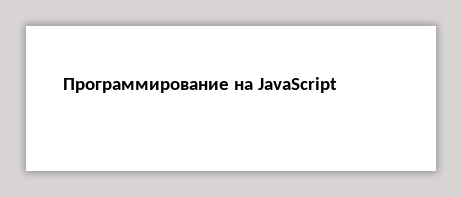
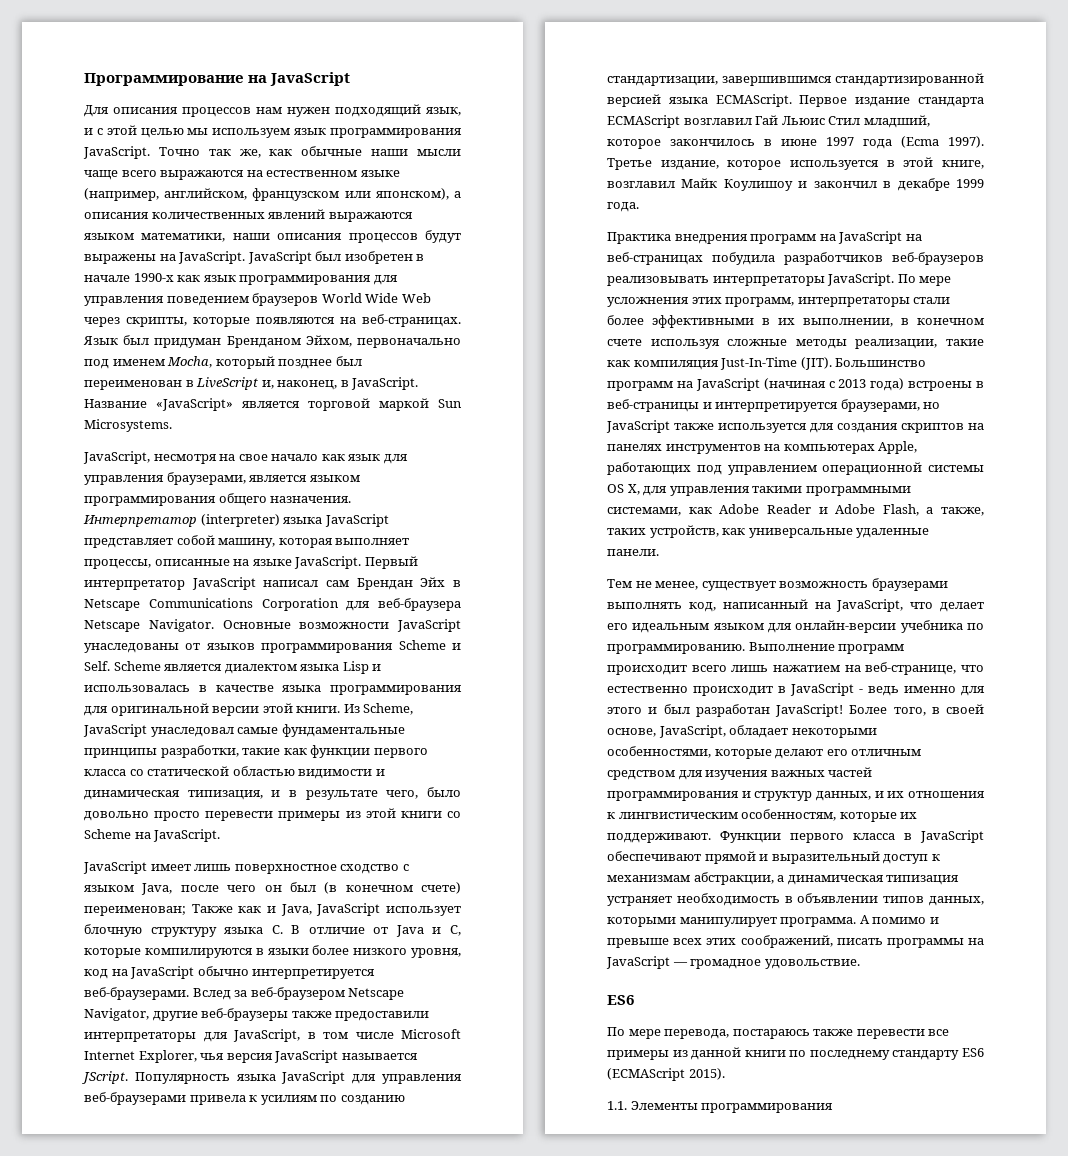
+ Для описания процессов нам нужен подходящий язык, и с этой целью мы используем язык программирования JavaScript. Точно так же, как обычные наши мысли чаще всего выражаются на естественном языке (например, английском, французском или японском), а описания количественных явлений выражаются языком математики, наши описания процессов будут выражены на JavaScript. JavaScript был изобретен в начале 1990-х как язык программирования для управления поведением браузеров World Wide Web через скрипты, которые появляются на веб-страницах. Язык был придуман Бренданом Эйхом, первоначально под именем Mocha, который позднее был переименован в LiveScript и, наконец, в JavaScript. Название «JavaScript» является торговой маркой Sun Microsystems.
+ JavaScript, несмотря на свое начало как язык для управления браузерами, является языком программирования общего назначения. Интерпретатор (interpreter) языка JavaScript представляет собой машину, которая выполняет процессы, описанные на языке JavaScript. Первый интерпретатор JavaScript написал сам Брендан Эйх в Netscape Communications Corporation для веб-браузера Netscape Navigator. Основные возможности JavaScript унаследованы от языков программирования Scheme и Self. Scheme является диалектом языка Lisp и использовалась в качестве языка программирования для оригинальной версии этой книги. Из Scheme, JavaScript унаследовал самые фундаментальные принципы разработки, такие как функции первого класса со статической областью видимости и динамическая типизация, и в результате чего, было довольно просто перевести примеры из этой книги со Scheme на JavaScript.
+ JavaScript имеет лишь поверхностное сходство с языком Java, после чего он был (в конечном счете) переименован; Также как и Java, JavaScript использует блочную структуру языка C. В отличие от Java и C, которые компилируются в языки более низкого уровня, код на JavaScript обычно интерпретируется веб-браузерами. Вслед за веб-браузером Netscape Navigator, другие веб-браузеры также предоставили интерпретаторы для JavaScript, в том числе Microsoft Internet Explorer, чья версия JavaScript называется JScript. Популярность языка JavaScript для управления веб-браузерами привела к усилиям по созданию стандартизации, завершившимся стандартизированной версией языка ECMAScript. Первое издание стандарта ECMAScript возглавил Гай Льюис Стил младший, которое закончилось в июне 1997 года (Ecma 1997). Третье издание, которое используется в этой книге, возглавил Майк Коулишоу и закончил в декабре 1999 года.
+ Практика внедрения программ на JavaScript на веб-страницах побудила разработчиков веб-браузеров реализовывать интерпретаторы JavaScript. По мере усложнения этих программ, интерпретаторы стали более эффективными в их выполнении, в конечном счете используя сложные методы реализации, такие как компиляция Just-In-Time (JIT). Большинство программ на JavaScript (начиная с 2013 года) встроены в веб-страницы и интерпретируется браузерами, но JavaScript также используется для создания скриптов на панелях инструментов на компьютерах Apple, работающих под управлением операционной системы OS X, для управления такими программными системами, как Adobe Reader и Adobe Flash, а также, таких устройств, как универсальные удаленные панели.
+ Тем не менее, существует возможность браузерами выполнять код, написанный на JavaScript, что делает его идеальным языком для онлайн-версии учебника по программированию. Выполнение программ происходит всего лишь нажатием на веб-странице, что естественно происходит в JavaScript - ведь именно для этого и был разработан JavaScript! Более того, в своей основе, JavaScript, обладает некоторыми особенностями, которые делают его отличным средством для изучения важных частей программирования и структур данных, и их отношения к лингвистическим особенностям, которые их поддерживают. Функции первого класса в JavaScript обеспечивают прямой и выразительный доступ к механизмам абстракции, а динамическая типизация устраняет необходимость в объявлении типов данных, которыми манипулирует программа. А помимо и превыше всех этих соображений, писать программы на JavaScript — громадное удовольствие.
+ ES6
+ По мере перевода, постараюсь также перевести все примеры из данной книги по последнему стандарту ES6 (ECMAScript 2015).
+ 1.1. Элементы программирования

